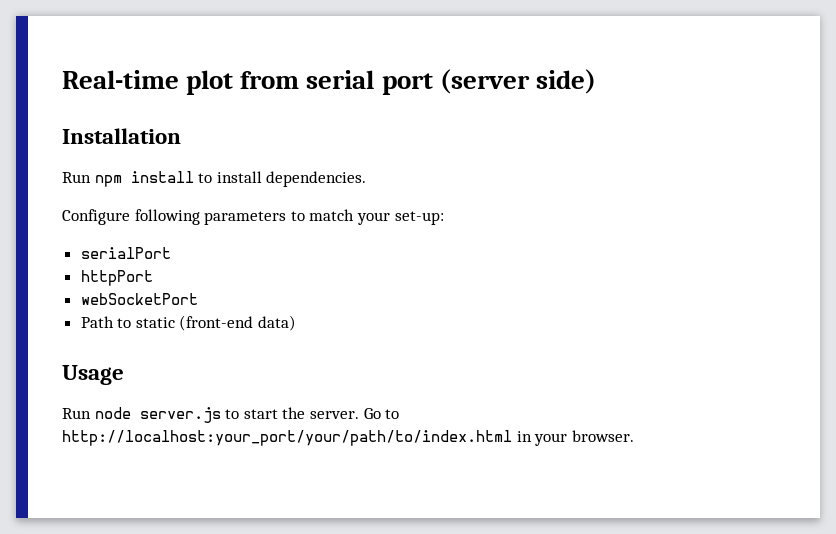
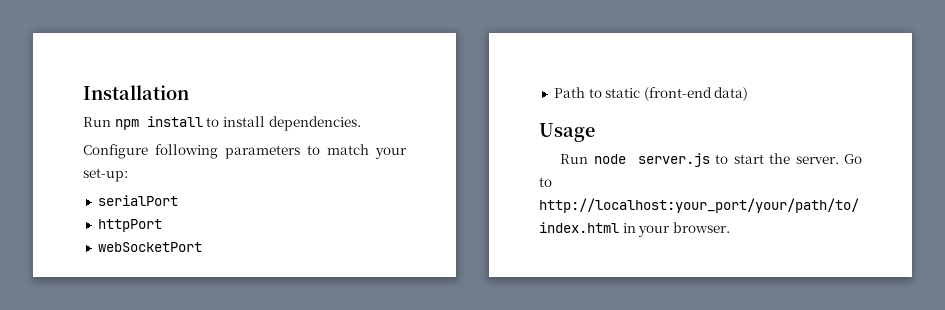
- Real-time plot from serial port (server side)

